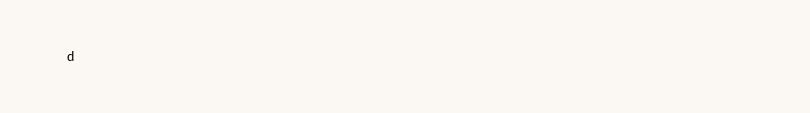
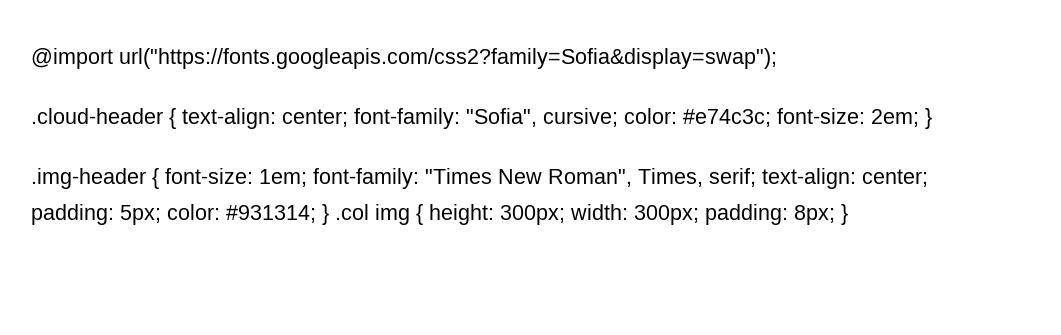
- d
+ @import url("https://fonts.googleapis.com/css2?family=Sofia&display=swap");
+ .cloud-header { text-align: center; font-family: "Sofia", cursive; color: #e74c3c; font-size: 2em; }
+ .img-header { font-size: 1em; font-family: "Times New Roman", Times, serif; text-align: center; padding: 5px; color: #931314; } .col img { height: 300px; width: 300px; padding: 8px; }

